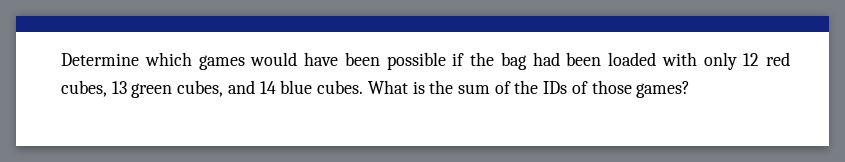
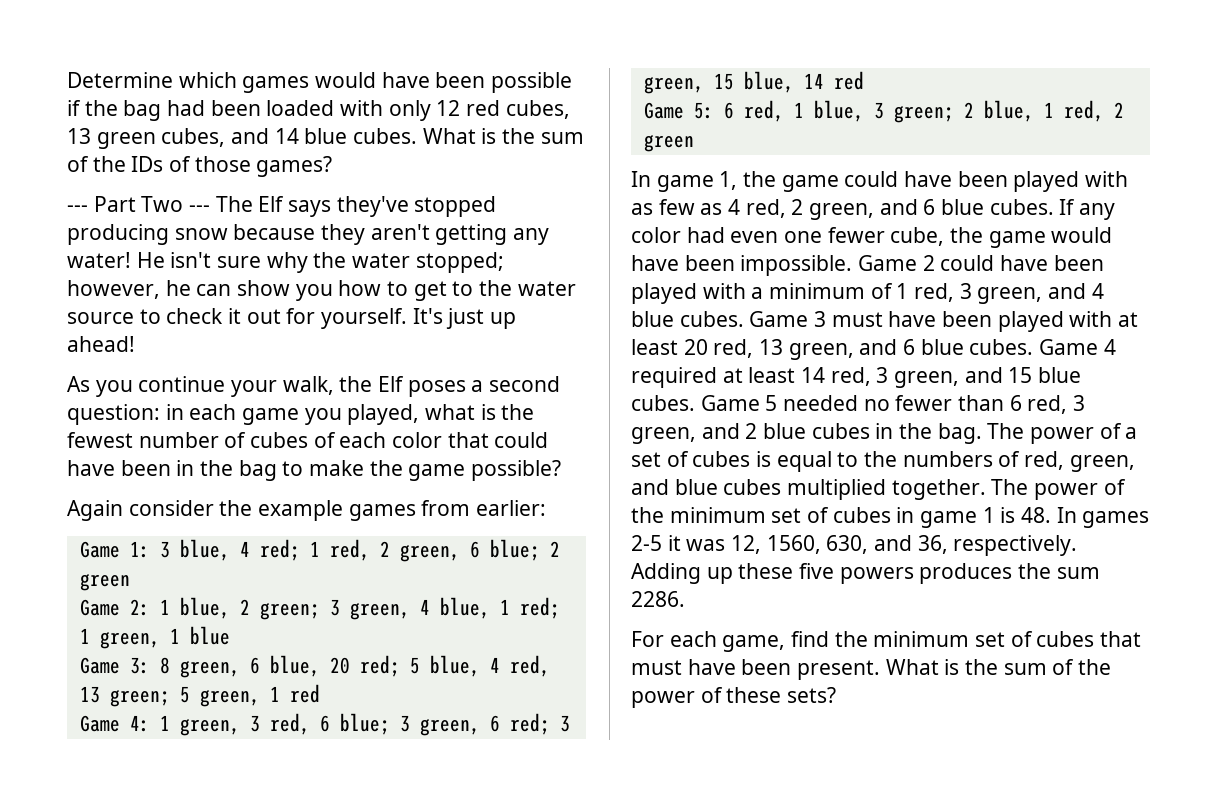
+ --- Part Two --- The Elf says they've stopped producing snow because they aren't getting any water! He isn't sure why the water stopped; however, he can show you how to get to the water source to check it out for yourself. It's just up ahead!
+ As you continue your walk, the Elf poses a second question: in each game you played, what is the fewest number of cubes of each color that could have been in the bag to make the game possible?
+ Again consider the example games from earlier:
+ Game 1: 3 blue, 4 red; 1 red, 2 green, 6 blue; 2 green
+ Game 2: 1 blue, 2 green; 3 green, 4 blue, 1 red; 1 green, 1 blue
+ Game 3: 8 green, 6 blue, 20 red; 5 blue, 4 red, 13 green; 5 green, 1 red
+ Game 4: 1 green, 3 red, 6 blue; 3 green, 6 red; 3 green, 15 blue, 14 red
+ Game 5: 6 red, 1 blue, 3 green; 2 blue, 1 red, 2 green
+ In game 1, the game could have been played with as few as 4 red, 2 green, and 6 blue cubes. If any color had even one fewer cube, the game would have been impossible. Game 2 could have been played with a minimum of 1 red, 3 green, and 4 blue cubes. Game 3 must have been played with at least 20 red, 13 green, and 6 blue cubes. Game 4 required at least 14 red, 3 green, and 15 blue cubes. Game 5 needed no fewer than 6 red, 3 green, and 2 blue cubes in the bag. The power of a set of cubes is equal to the numbers of red, green, and blue cubes multiplied together. The power of the minimum set of cubes in game 1 is 48. In games 2-5 it was 12, 1560, 630, and 36, respectively. Adding up these five powers produces the sum 2286.
+ For each game, find the minimum set of cubes that must have been present. What is the sum of the power of these sets?

